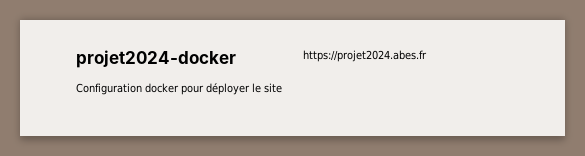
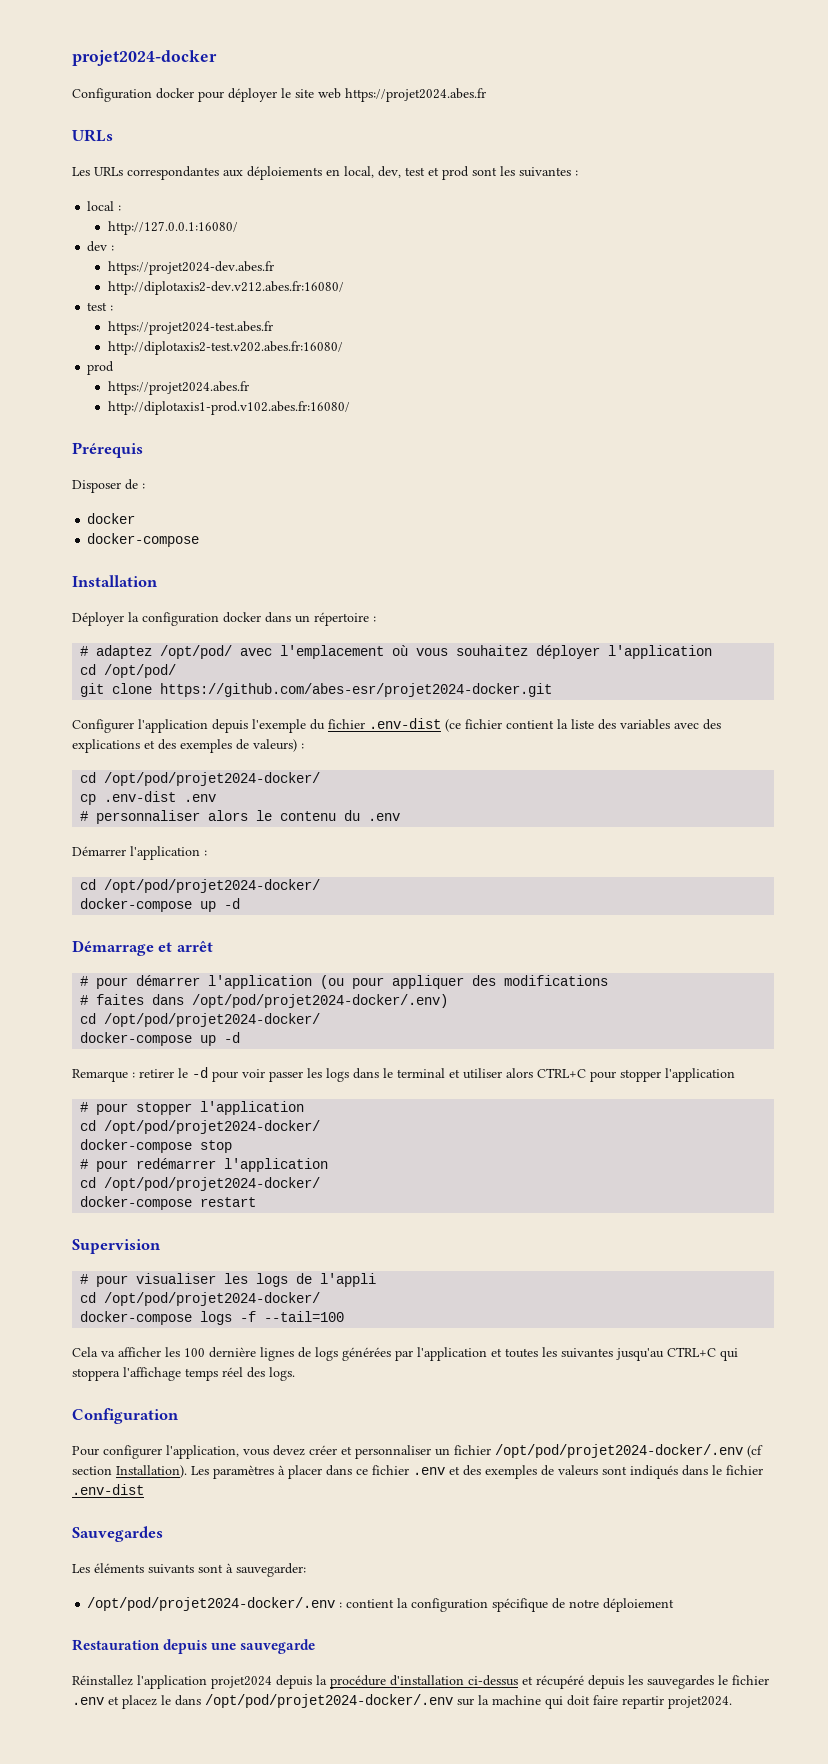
- Configuration docker pour déployer le site https://projet2024.abes.fr
+ Configuration docker pour déployer le site web https://projet2024.abes.fr
+ URLs
+ Les URLs correspondantes aux déploiements en local, dev, test et prod sont les suivantes :
+ local :
+ http://127.0.0.1:16080/
+ dev :
+ https://projet2024-dev.abes.fr
+ http://diplotaxis2-dev.v212.abes.fr:16080/
+ test :
+ https://projet2024-test.abes.fr
+ http://diplotaxis2-test.v202.abes.fr:16080/
+ prod
+ https://projet2024.abes.fr
+ http://diplotaxis1-prod.v102.abes.fr:16080/
+ Prérequis
+ Disposer de :
+ docker
+ docker-compose
+ Installation
+ Déployer la configuration docker dans un répertoire :
+ # adaptez /opt/pod/ avec l'emplacement où vous souhaitez déployer l'application
+ cd /opt/pod/
+ git clone https://github.com/abes-esr/projet2024-docker.git
+ Configurer l'application depuis l'exemple du fichier .env-dist (ce fichier contient la liste des variables avec des explications et des exemples de valeurs) :
+ cd /opt/pod/projet2024-docker/
+ cp .env-dist .env
+ # personnaliser alors le contenu du .env
+ Démarrer l'application :
+ cd /opt/pod/projet2024-docker/
+ docker-compose up -d
+ Démarrage et arrêt
+ # pour démarrer l'application (ou pour appliquer des modifications
+ # faites dans /opt/pod/projet2024-docker/.env)
+ cd /opt/pod/projet2024-docker/
+ docker-compose up -d
+ Remarque : retirer le -d pour voir passer les logs dans le terminal et utiliser alors CTRL+C pour stopper l'application
+ # pour stopper l'application
+ cd /opt/pod/projet2024-docker/
+ docker-compose stop
+ # pour redémarrer l'application
+ cd /opt/pod/projet2024-docker/
+ docker-compose restart
+ Supervision
+ # pour visualiser les logs de l'appli
+ cd /opt/pod/projet2024-docker/
+ docker-compose logs -f --tail=100
+ Cela va afficher les 100 dernière lignes de logs générées par l'application et toutes les suivantes jusqu'au CTRL+C qui stoppera l'affichage temps réel des logs.
+ Configuration
+ Pour configurer l'application, vous devez créer et personnaliser un fichier /opt/pod/projet2024-docker/.env (cf section Installation). Les paramètres à placer dans ce fichier .env et des exemples de valeurs sont indiqués dans le fichier .env-dist
+ Sauvegardes
+ Les éléments suivants sont à sauvegarder:
+ /opt/pod/projet2024-docker/.env : contient la configuration spécifique de notre déploiement
+ Restauration depuis une sauvegarde
+ Réinstallez l'application projet2024 depuis la procédure d'installation ci-dessus et récupéré depuis les sauvegardes le fichier .env et placez le dans /opt/pod/projet2024-docker/.env sur la machine qui doit faire repartir projet2024.

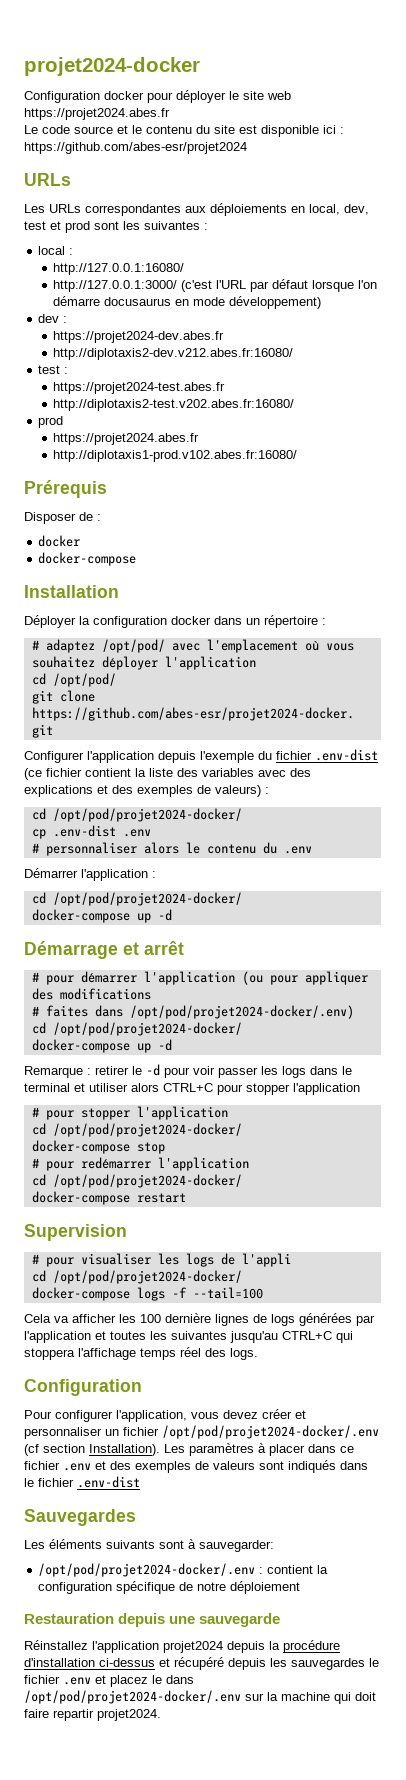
+ Le code source et le contenu du site est disponible ici : https://github.com/abes-esr/projet2024
+ http://127.0.0.1:3000/ (c'est l'URL par défaut lorsque l'on démarre docusaurus en mode développement)

